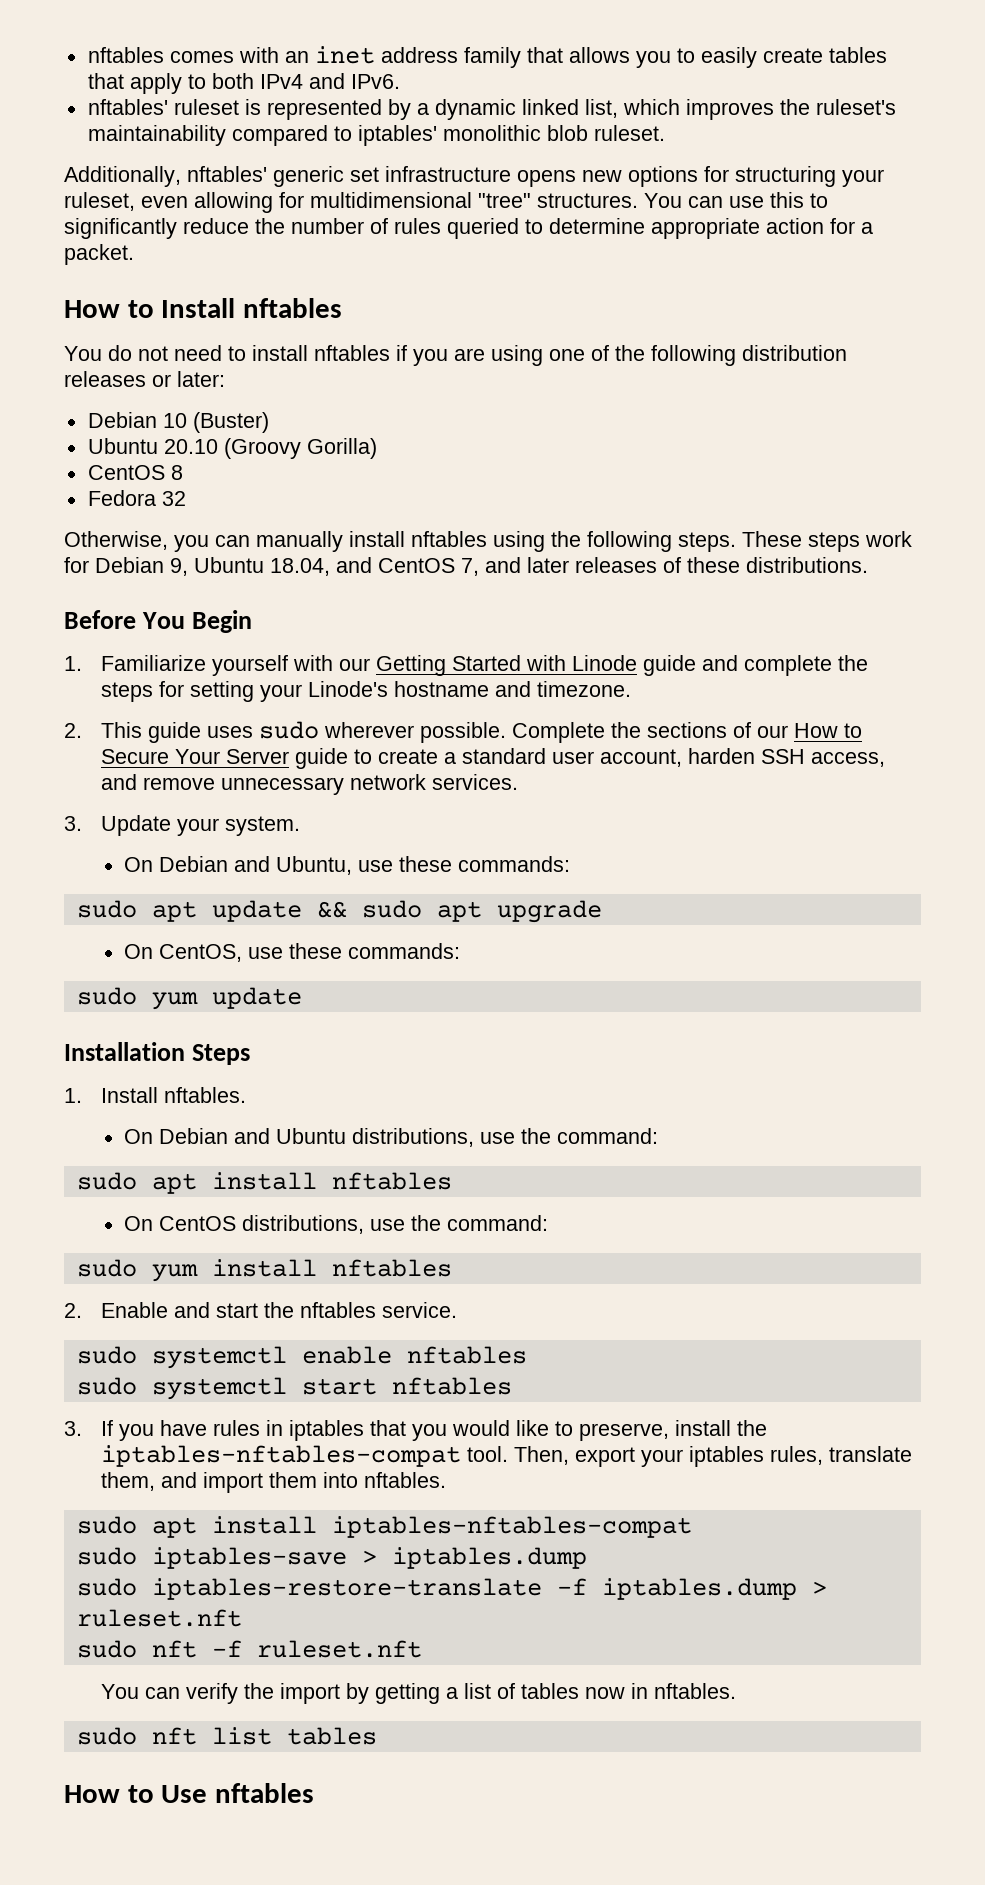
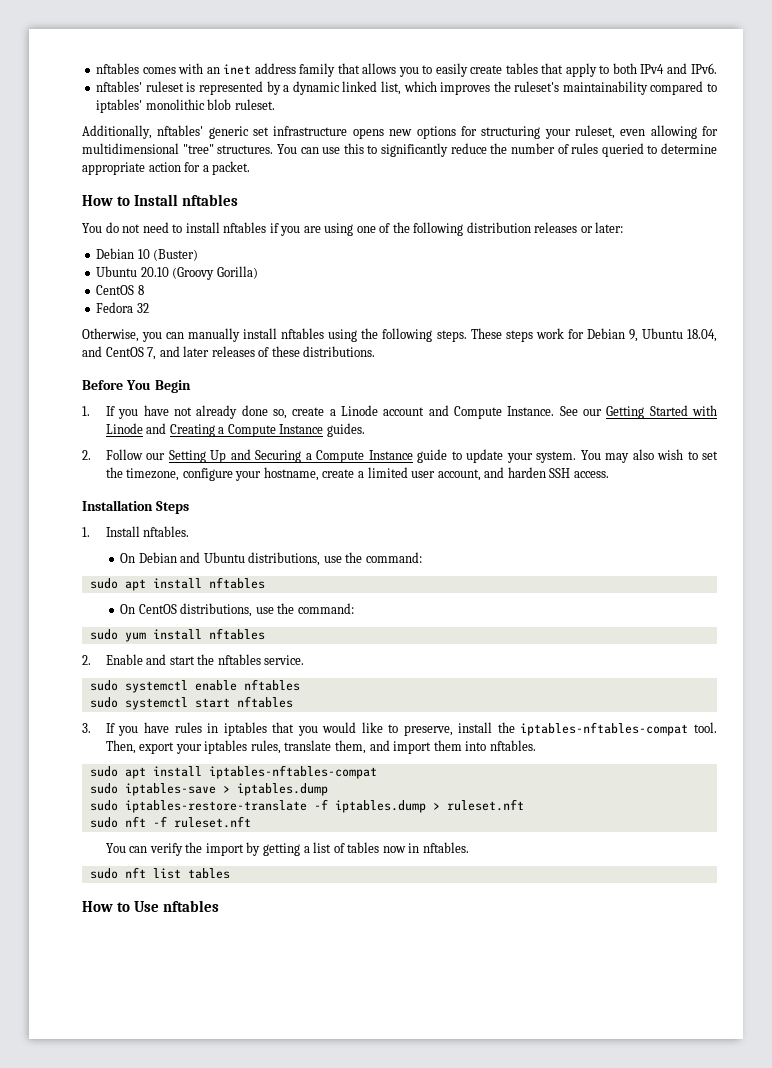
- 1. Familiarize yourself with our Getting Started with Linode guide and complete the steps for setting your Linode's hostname and timezone.
- 2. This guide uses sudo wherever possible. Complete the sections of our How to Secure Your Server guide to create a standard user account, harden SSH access, and remove unnecessary network services.
- 3. Update your system.
- On Debian and Ubuntu, use these commands:
- sudo apt update && sudo apt upgrade
- On CentOS, use these commands:
- sudo yum update
+ 1. If you have not already done so, create a Linode account and Compute Instance. See our Getting Started with Linode and Creating a Compute Instance guides.
+ 2. Follow our Setting Up and Securing a Compute Instance guide to update your system. You may also wish to set the timezone, configure your hostname, create a limited user account, and harden SSH access.

